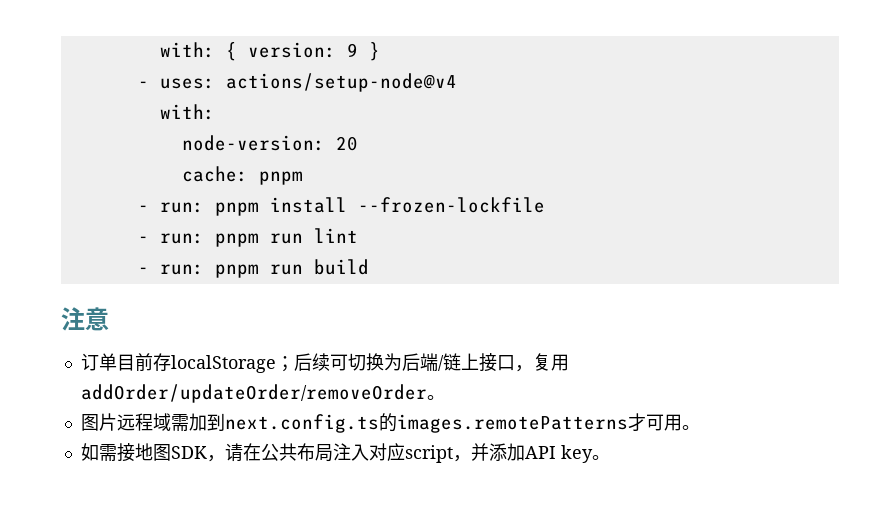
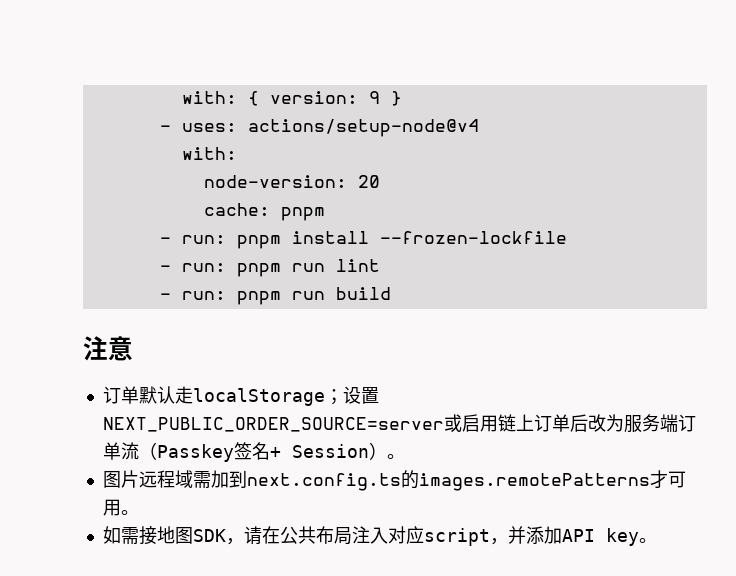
- 订单目前存localStorage；后续可切换为后端/链上接口，复用addOrder/updateOrder/removeOrder。
+ 订单默认走localStorage；设置NEXT_PUBLIC_ORDER_SOURCE=server或启用链上订单后改为服务端订单流（Passkey签名+ Session）。

